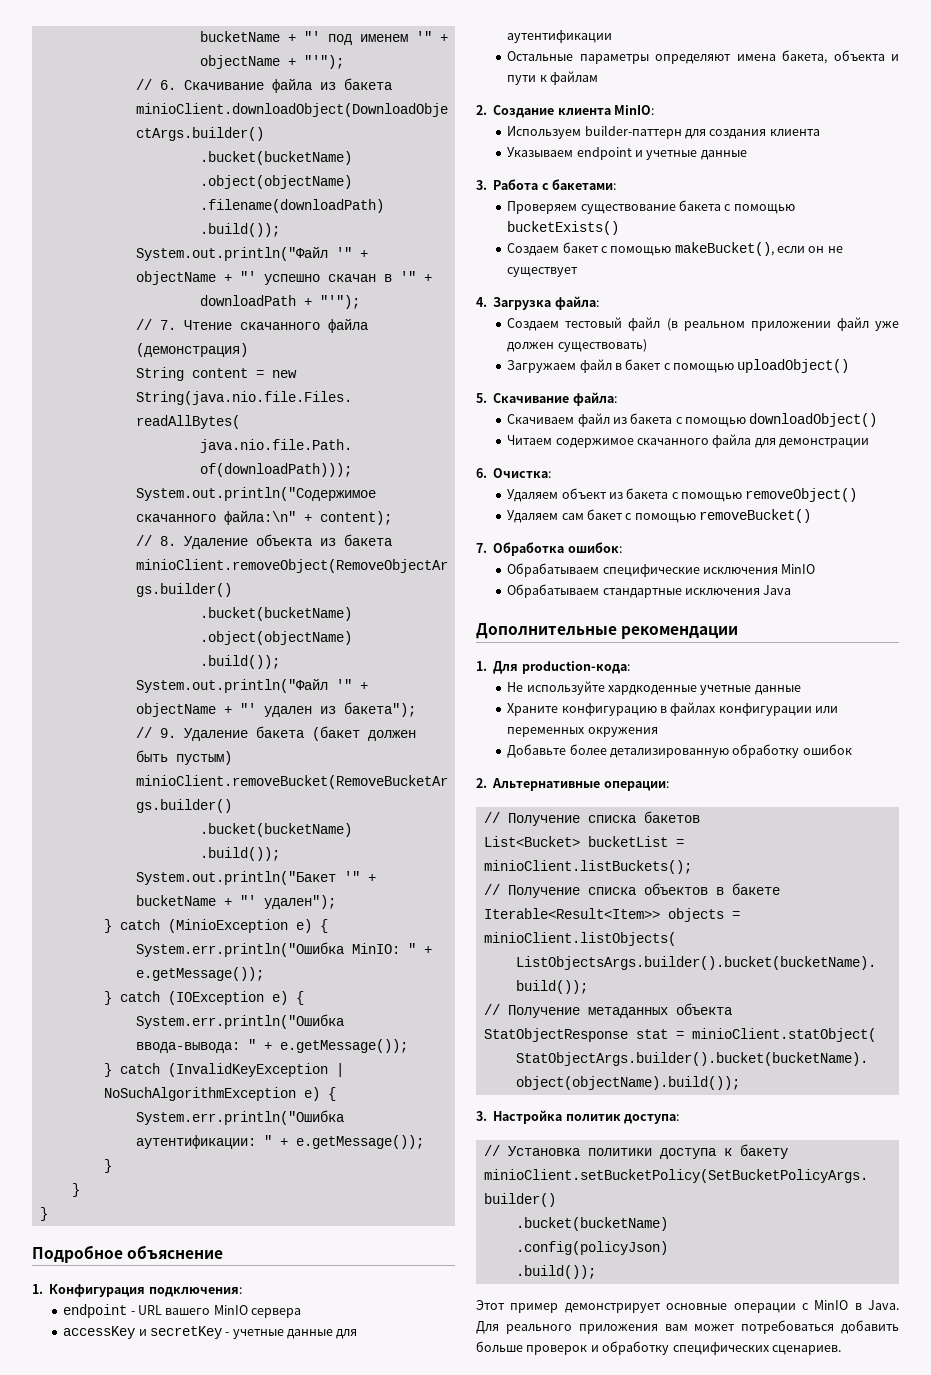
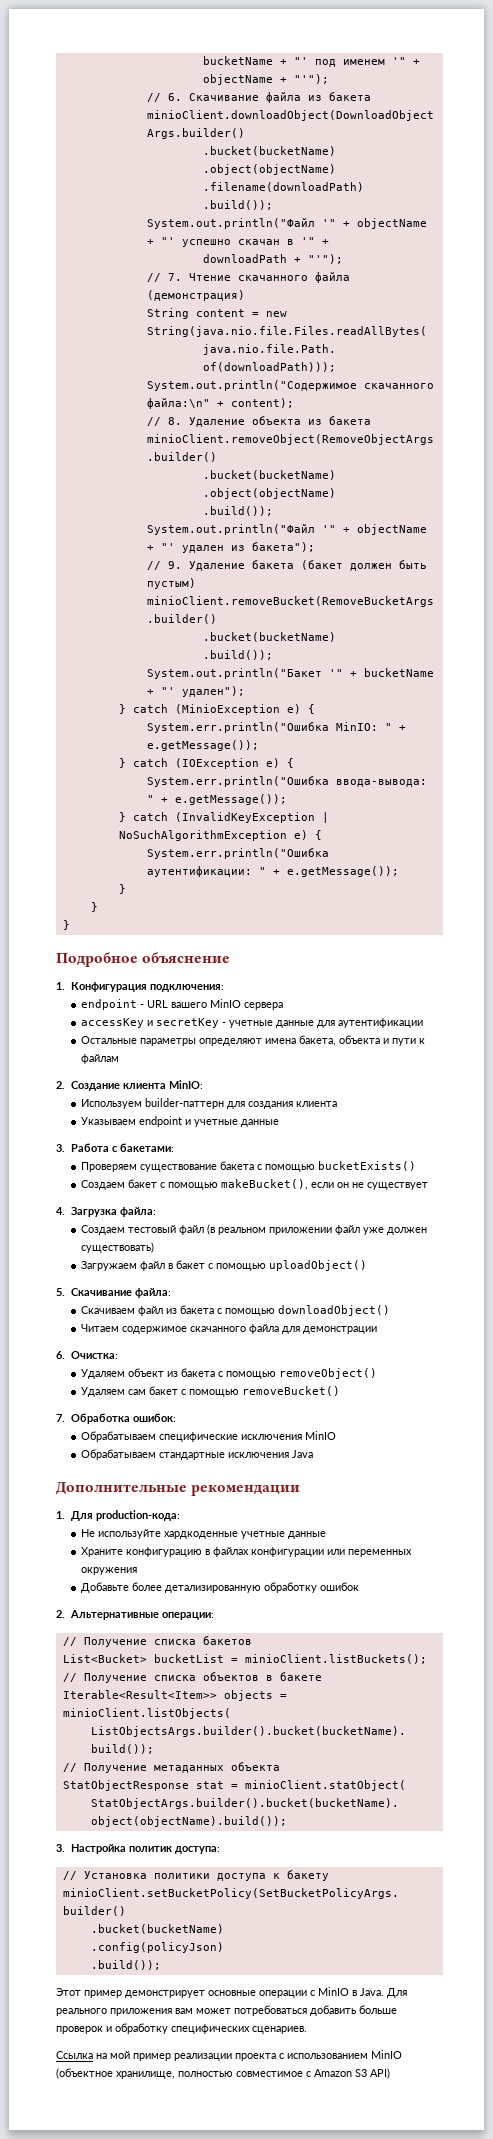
+ Ссылка на мой пример реализации проекта с использованием MinIO (объектное хранилище, полностью совместимое с Amazon S3 API)

